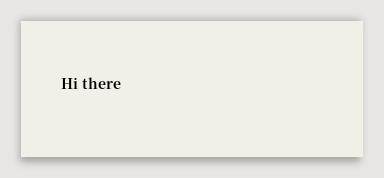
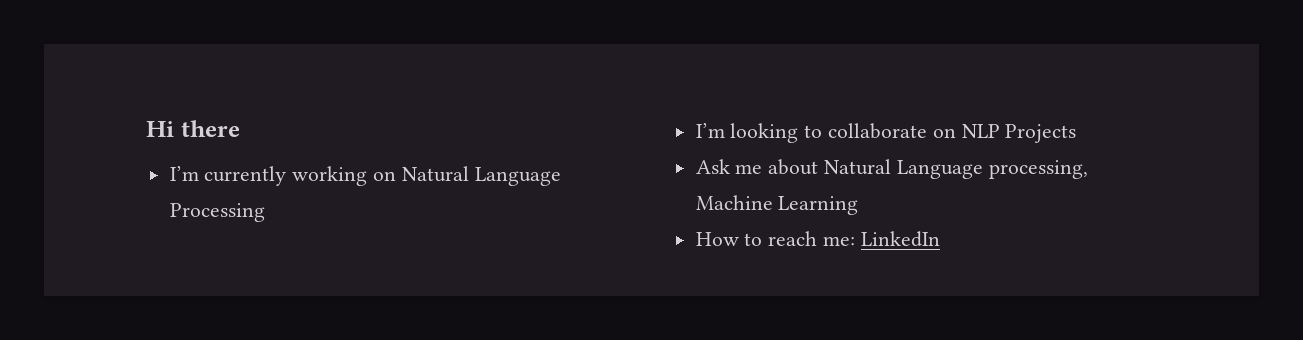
+ I’m currently working on Natural Language Processing
+ I’m looking to collaborate on NLP Projects
+ Ask me about Natural Language processing, Machine Learning
+ How to reach me: LinkedIn

